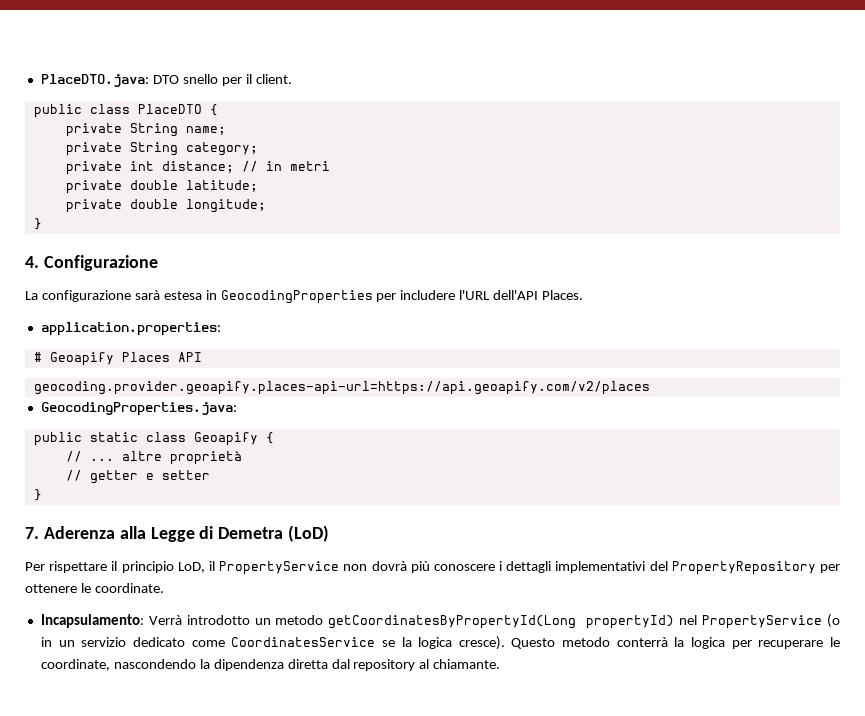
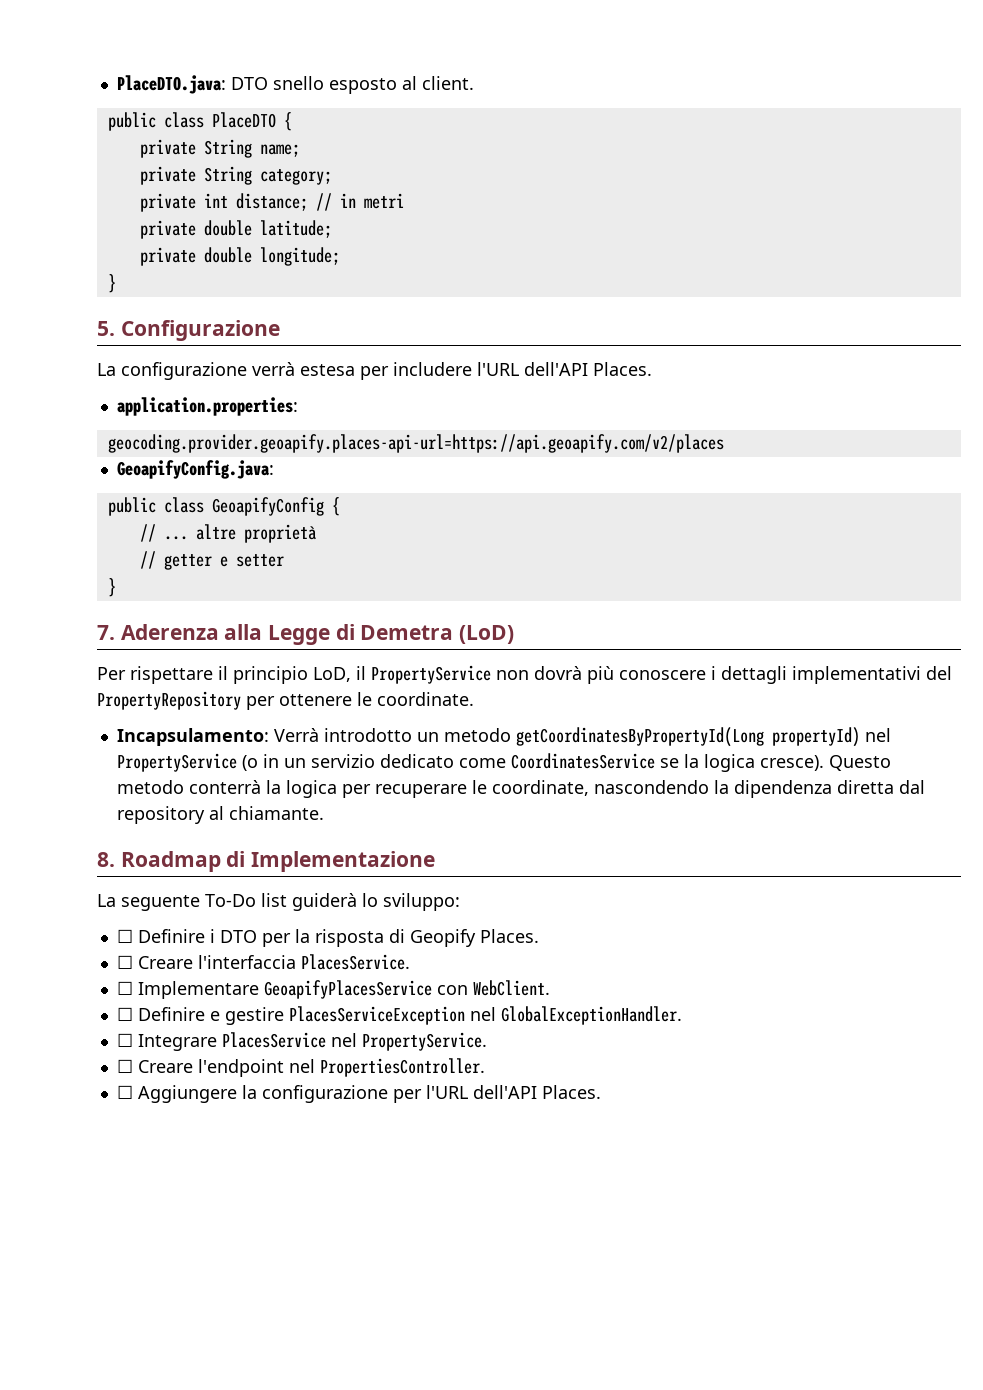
- PlaceDTO.java: DTO snello per il client.
+ PlaceDTO.java: DTO snello esposto al client.
- 4. Configurazione
+ 5. Configurazione
- La configurazione sarà estesa in GeocodingProperties per includere l'URL dell'API Places.
+ La configurazione verrà estesa per includere l'URL dell'API Places.
- # Geoapify Places API
- GeocodingProperties.java:
- public static class Geoapify {
+ GeoapifyConfig.java:
+ public class GeoapifyConfig {
+ 8. Roadmap di Implementazione
+ La seguente To-Do list guiderà lo sviluppo:
+ ☐ Definire i DTO per la risposta di Geopify Places.
+ ☐ Creare l'interfaccia PlacesService.
+ ☐ Implementare GeoapifyPlacesService con WebClient.
+ ☐ Definire e gestire PlacesServiceException nel GlobalExceptionHandler.
+ ☐ Integrare PlacesService nel PropertyService.
+ ☐ Creare l'endpoint nel PropertiesController.
+ ☐ Aggiungere la configurazione per l'URL dell'API Places.

